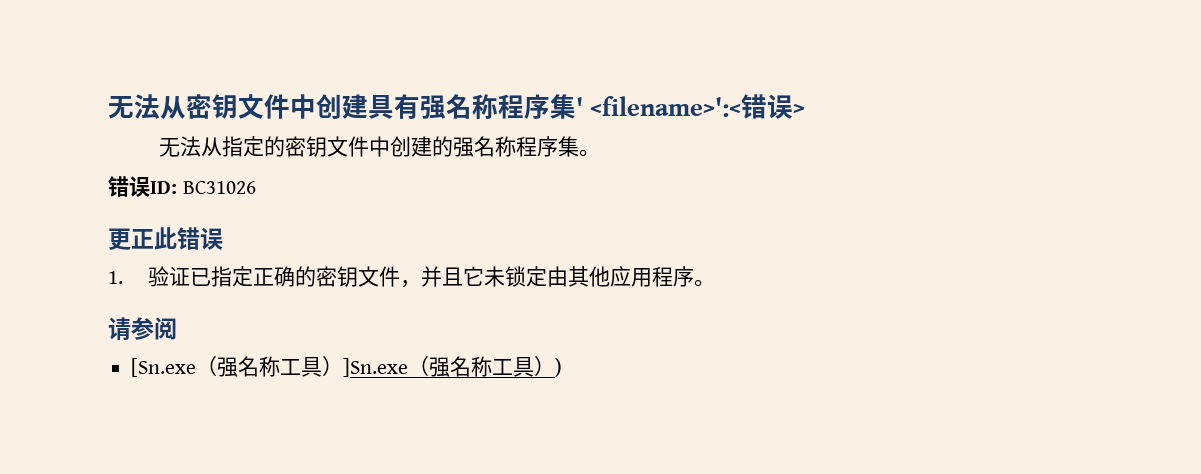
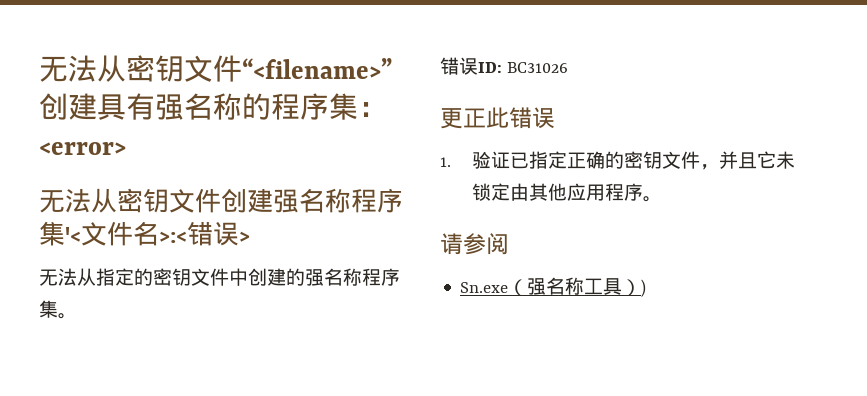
- 无法从密钥文件中创建具有强名称程序集' <filename>':<错误>
+ 无法从密钥文件“<filename>”创建具有强名称的程序集：<error>
+ 无法从密钥文件创建强名称程序集'<文件名>:<错误>
- [Sn.exe（强名称工具）]Sn.exe（强名称工具）)
+ Sn.exe（强名称工具）)

